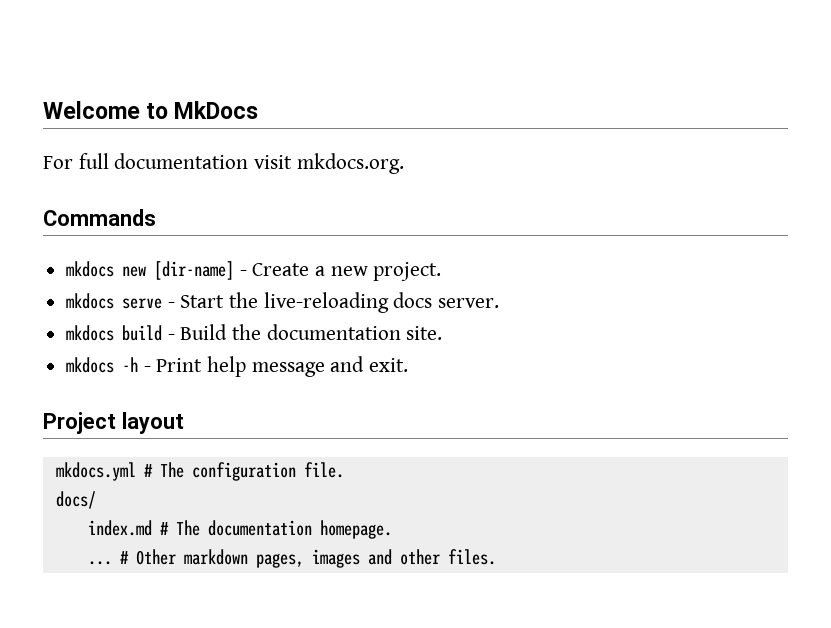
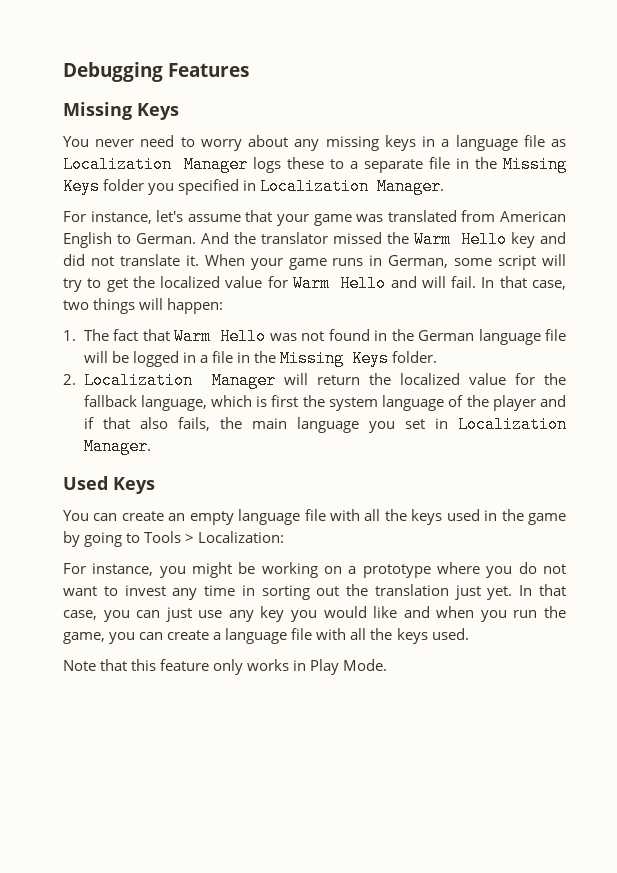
- Welcome to MkDocs
- For full documentation visit mkdocs.org.
- Commands
- mkdocs new [dir-name] - Create a new project.
- mkdocs serve - Start the live-reloading docs server.
- mkdocs build - Build the documentation site.
- mkdocs -h - Print help message and exit.
- Project layout
- mkdocs.yml # The configuration file.
- docs/
- index.md # The documentation homepage.
- ... # Other markdown pages, images and other files.
+ Debugging Features
+ Missing Keys
+ You never need to worry about any missing keys in a language file as Localization Manager logs these to a separate file in the Missing Keys folder you specified in Localization Manager.
+ For instance, let's assume that your game was translated from American English to German. And the translator missed the Warm Hello key and did not translate it. When your game runs in German, some script will try to get the localized value for Warm Hello and will fail. In that case, two things will happen:
+ 1. The fact that Warm Hello was not found in the German language file will be logged in a file in the Missing Keys folder.
+ 2. Localization Manager will return the localized value for the fallback language, which is first the system language of the player and if that also fails, the main language you set in Localization Manager.
+ Used Keys
+ You can create an empty language file with all the keys used in the game by going to Tools > Localization:
+ For instance, you might be working on a prototype where you do not want to invest any time in sorting out the translation just yet. In that case, you can just use any key you would like and when you run the game, you can create a language file with all the keys used.
+ Note that this feature only works in Play Mode.

